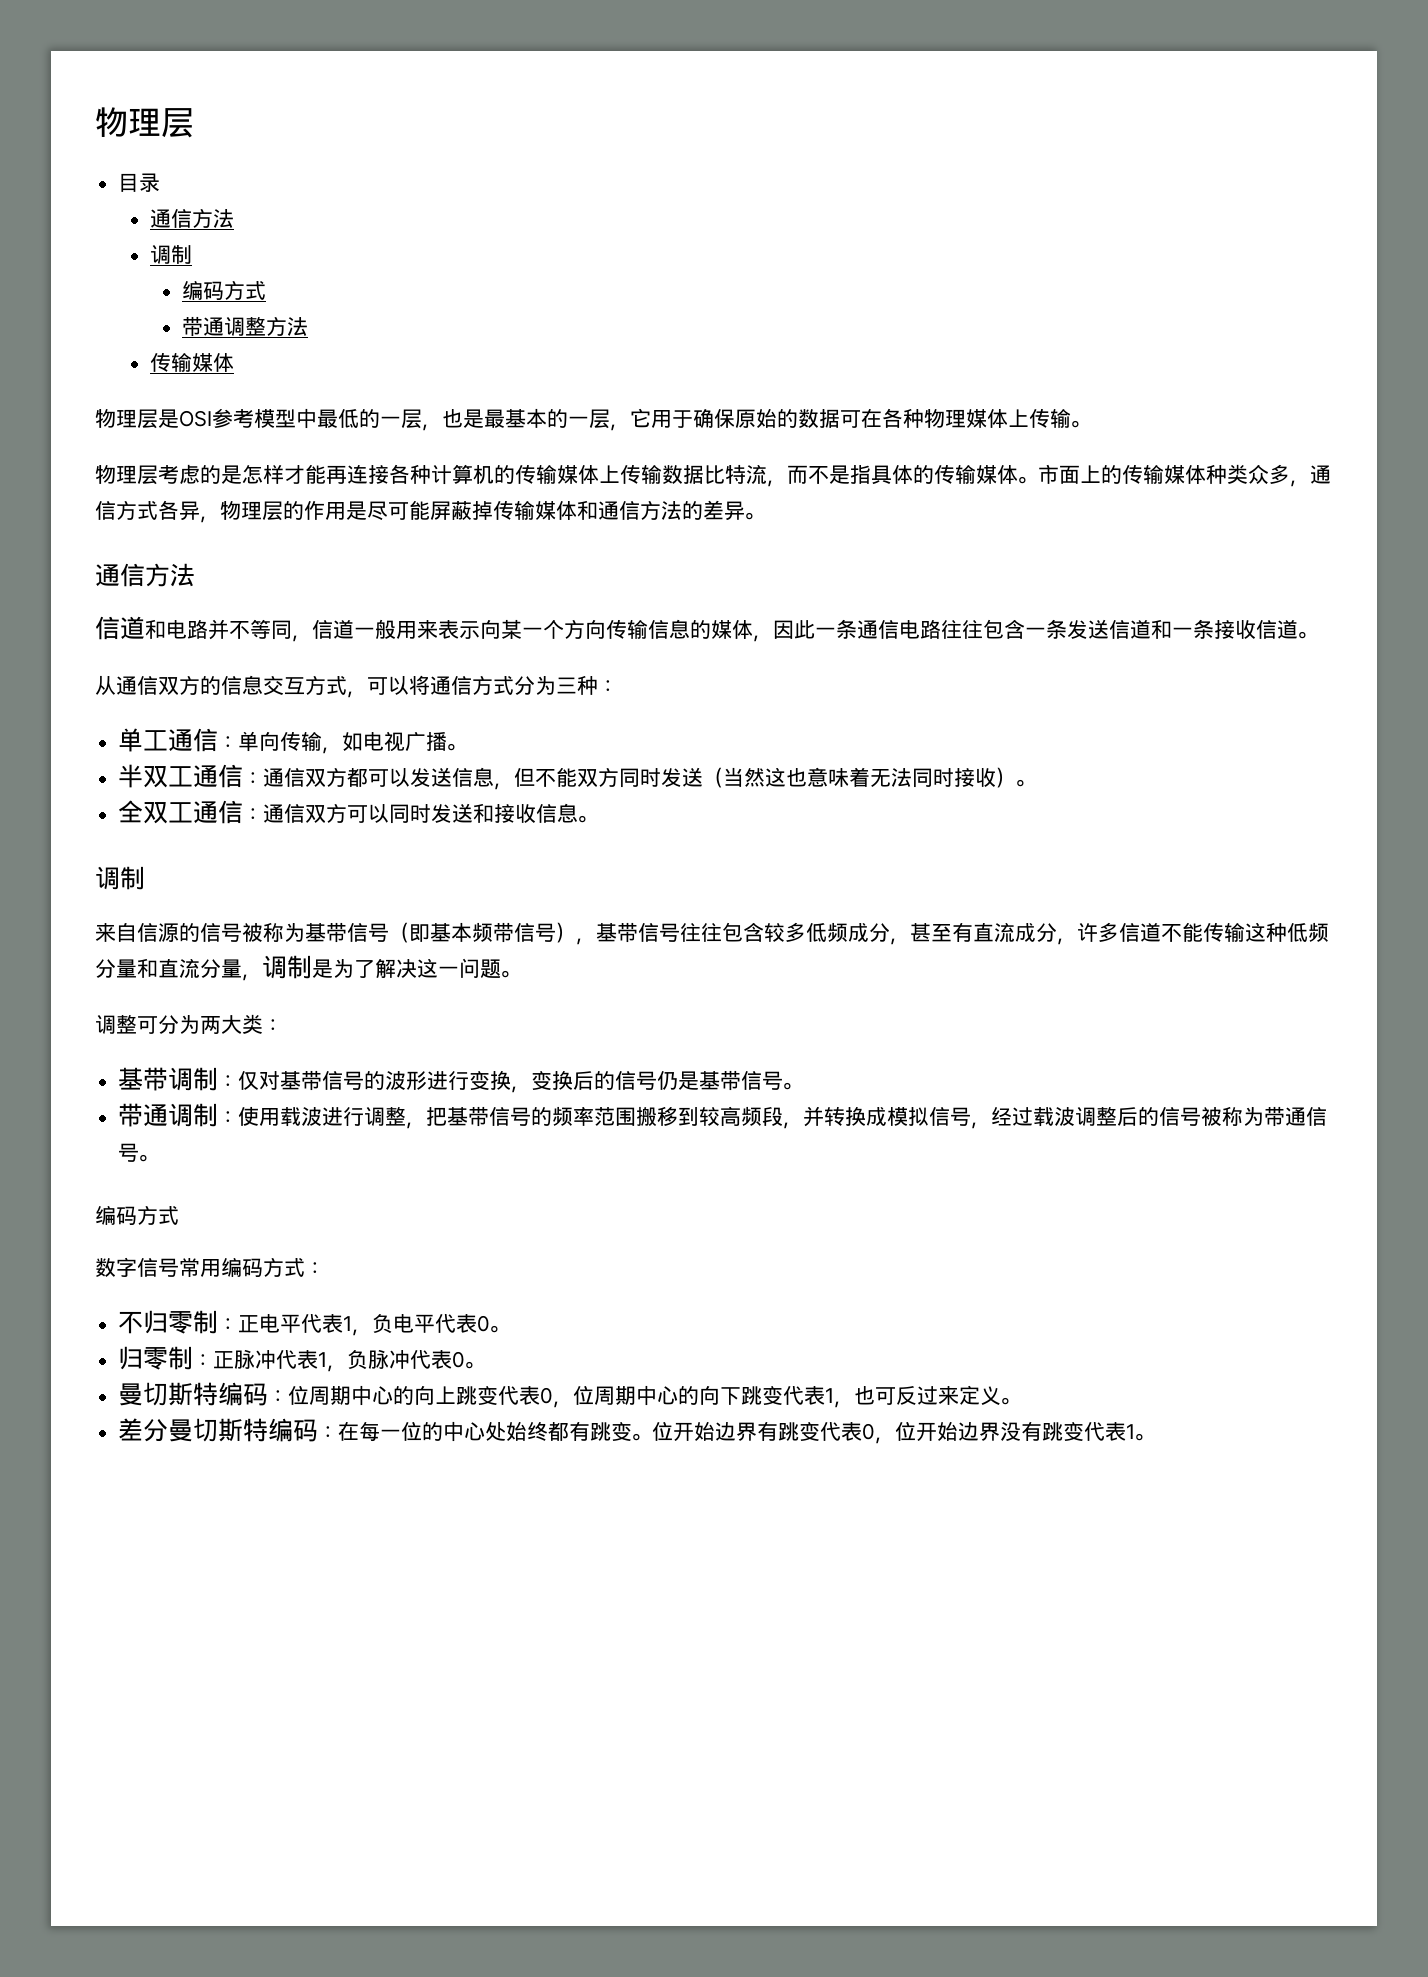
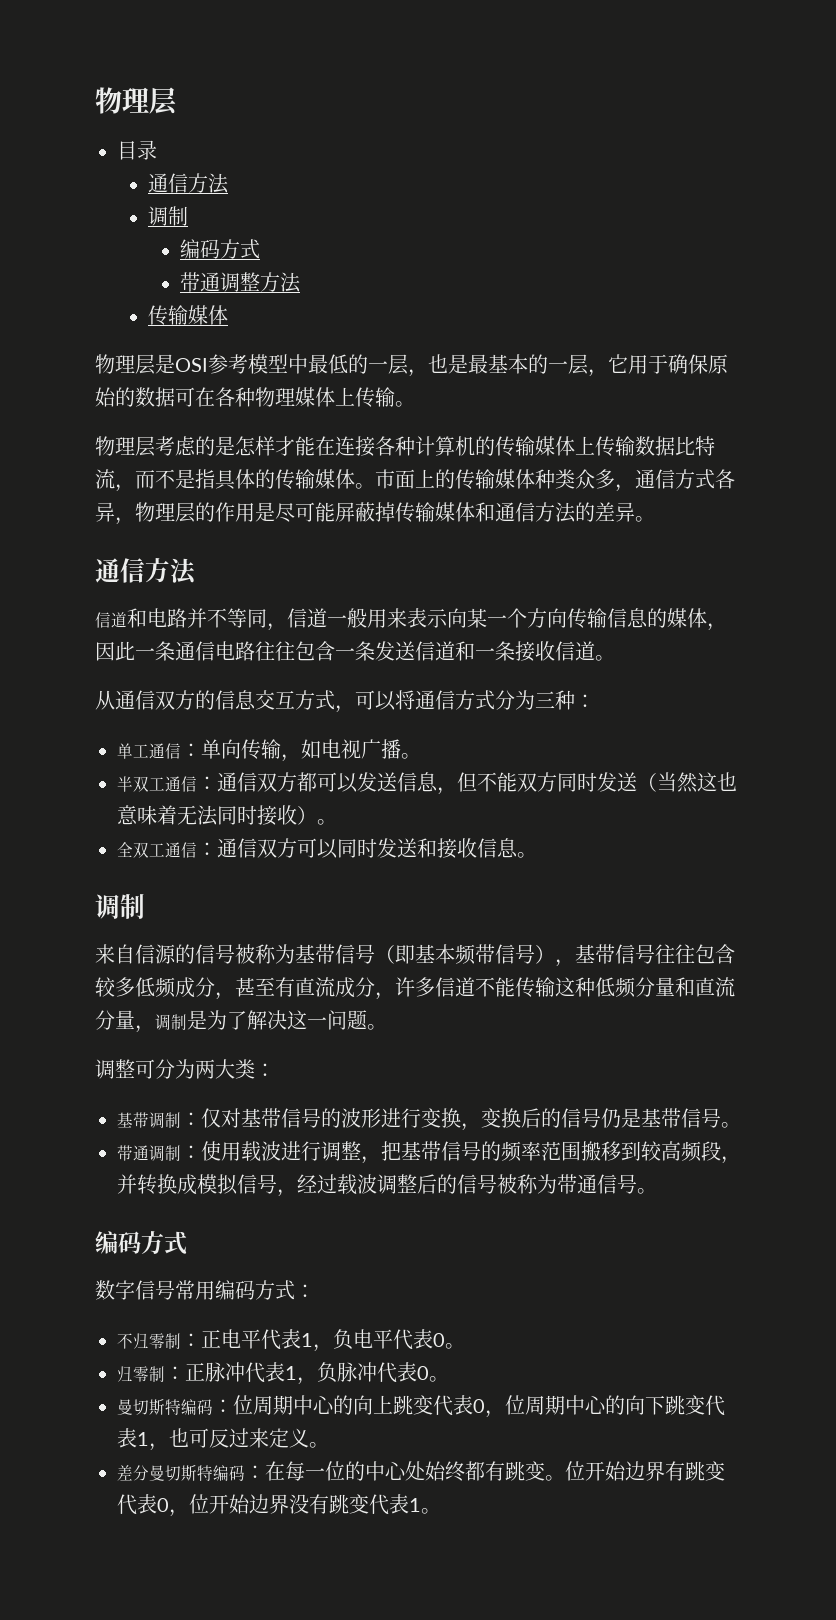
- 物理层考虑的是怎样才能再连接各种计算机的传输媒体上传输数据比特流，而不是指具体的传输媒体。
+ 物理层考虑的是怎样才能在连接各种计算机的传输媒体上传输数据比特流，而不是指具体的传输媒体。

